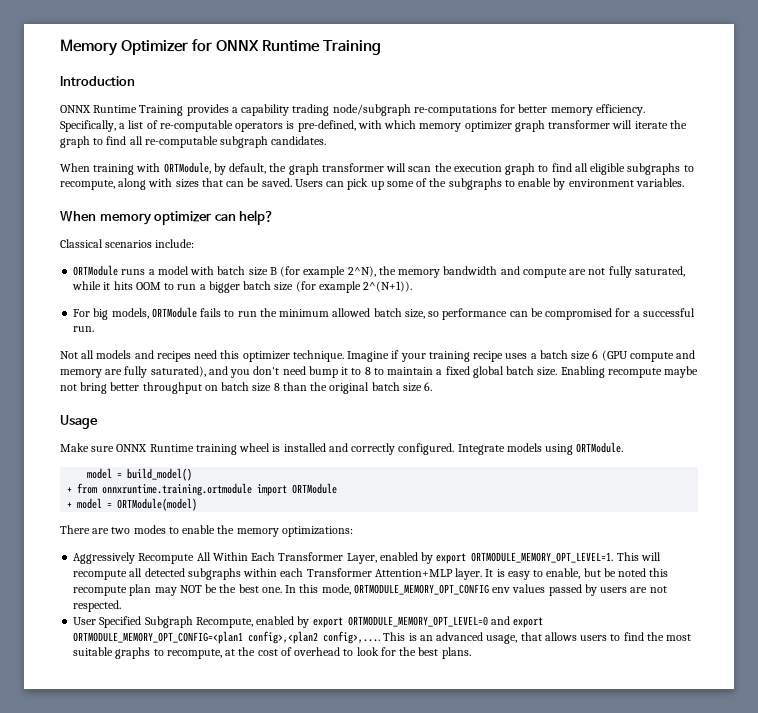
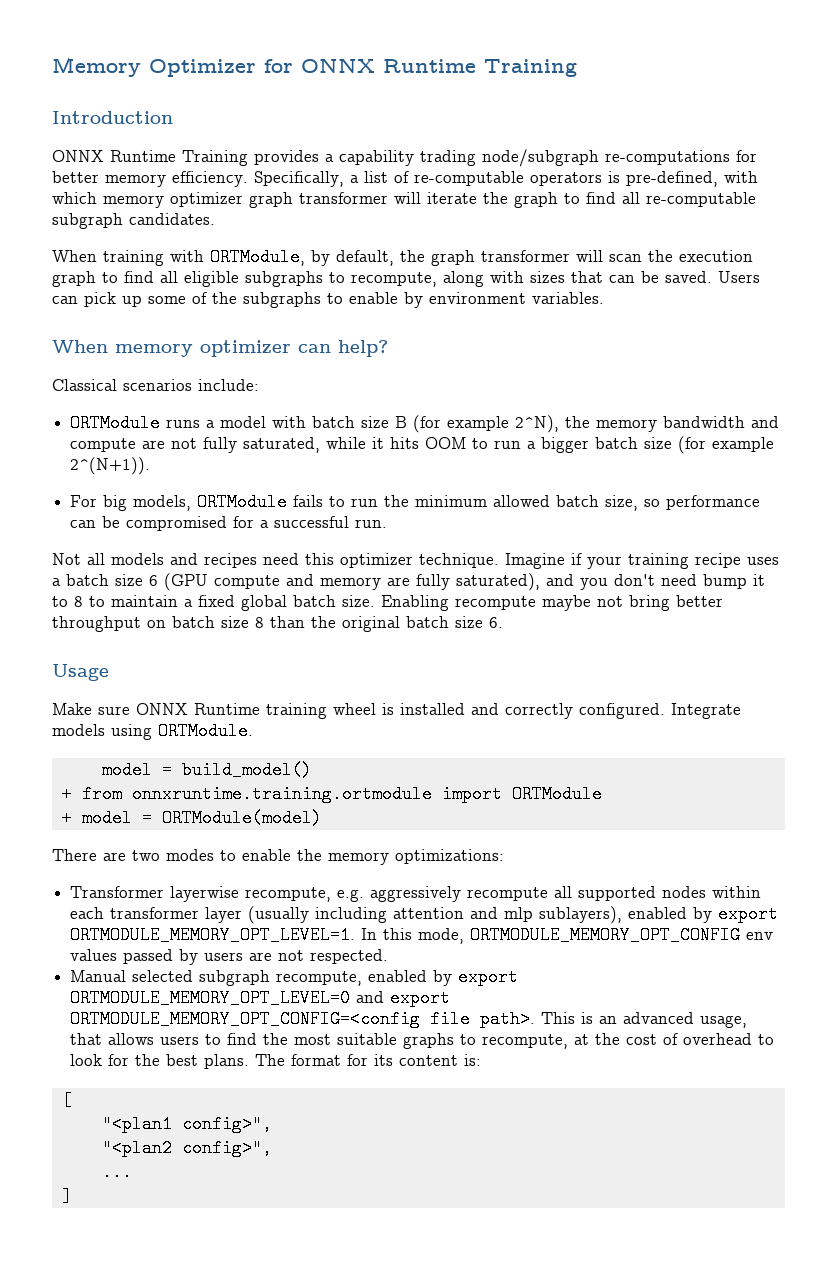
- Aggressively Recompute All Within Each Transformer Layer, enabled by export ORTMODULE_MEMORY_OPT_LEVEL=1. This will recompute all detected subgraphs within each Transformer Attention+MLP layer. It is easy to enable, but be noted this recompute plan may NOT be the best one.
+ Transformer layerwise recompute, e.g. aggressively recompute all supported nodes within each transformer layer (usually including attention and mlp sublayers), enabled by export ORTMODULE_MEMORY_OPT_LEVEL=1.
- User Specified Subgraph Recompute, enabled by export ORTMODULE_MEMORY_OPT_LEVEL=0 and export ORTMODULE_MEMORY_OPT_CONFIG=<plan1 config>,<plan2 config>,....
+ Manual selected subgraph recompute, enabled by export ORTMODULE_MEMORY_OPT_LEVEL=0 and export ORTMODULE_MEMORY_OPT_CONFIG=<config file path>.
+ The format for its content is:
+ [
+ "<plan1 config>",
+ "<plan2 config>",
+ ...
+ ]

